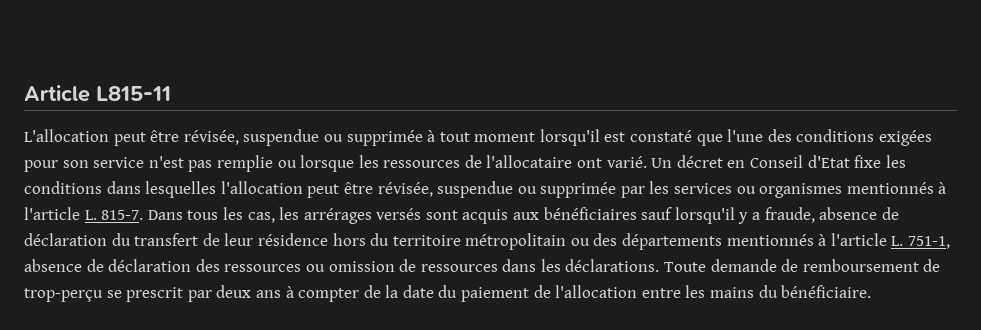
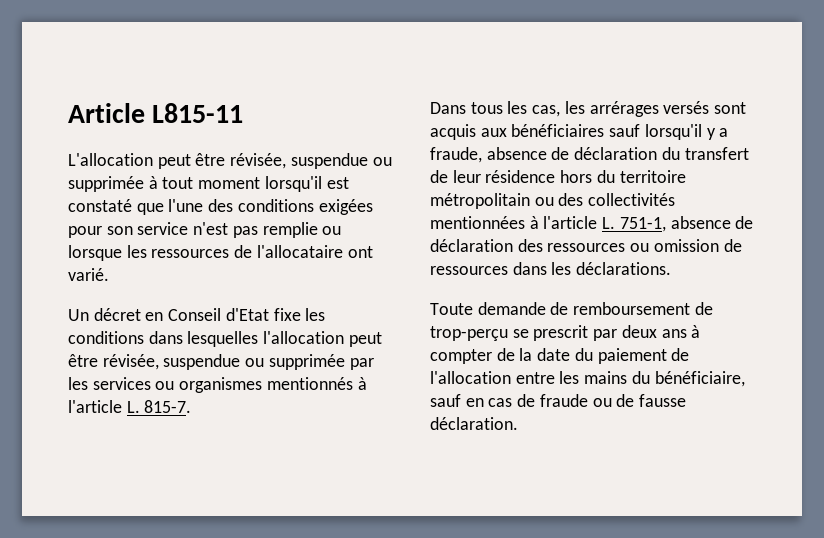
- L'allocation peut être révisée, suspendue ou supprimée à tout moment lorsqu'il est constaté que l'une des conditions exigées pour son service n'est pas remplie ou lorsque les ressources de l'allocataire ont varié. Un décret en Conseil d'Etat fixe les conditions dans lesquelles l'allocation peut être révisée, suspendue ou supprimée par les services ou organismes mentionnés à l'article L. 815-7. Dans tous les cas, les arrérages versés sont acquis aux bénéficiaires sauf lorsqu'il y a fraude, absence de déclaration du transfert de leur résidence hors du territoire métropolitain ou des départements mentionnés à l'article L. 751-1, absence de déclaration des ressources ou omission de ressources dans les déclarations. Toute demande de remboursement de trop-perçu se prescrit par deux ans à compter de la date du paiement de l'allocation entre les mains du bénéficiaire.
+ L'allocation peut être révisée, suspendue ou supprimée à tout moment lorsqu'il est constaté que l'une des conditions exigées pour son service n'est pas remplie ou lorsque les ressources de l'allocataire ont varié.
+ Un décret en Conseil d'Etat fixe les conditions dans lesquelles l'allocation peut être révisée, suspendue ou supprimée par les services ou organismes mentionnés à l'article L. 815-7.
+ Dans tous les cas, les arrérages versés sont acquis aux bénéficiaires sauf lorsqu'il y a fraude, absence de déclaration du transfert de leur résidence hors du territoire métropolitain ou des collectivités mentionnées à l'article L. 751-1, absence de déclaration des ressources ou omission de ressources dans les déclarations.
+ Toute demande de remboursement de trop-perçu se prescrit par deux ans à compter de la date du paiement de l'allocation entre les mains du bénéficiaire, sauf en cas de fraude ou de fausse déclaration.

